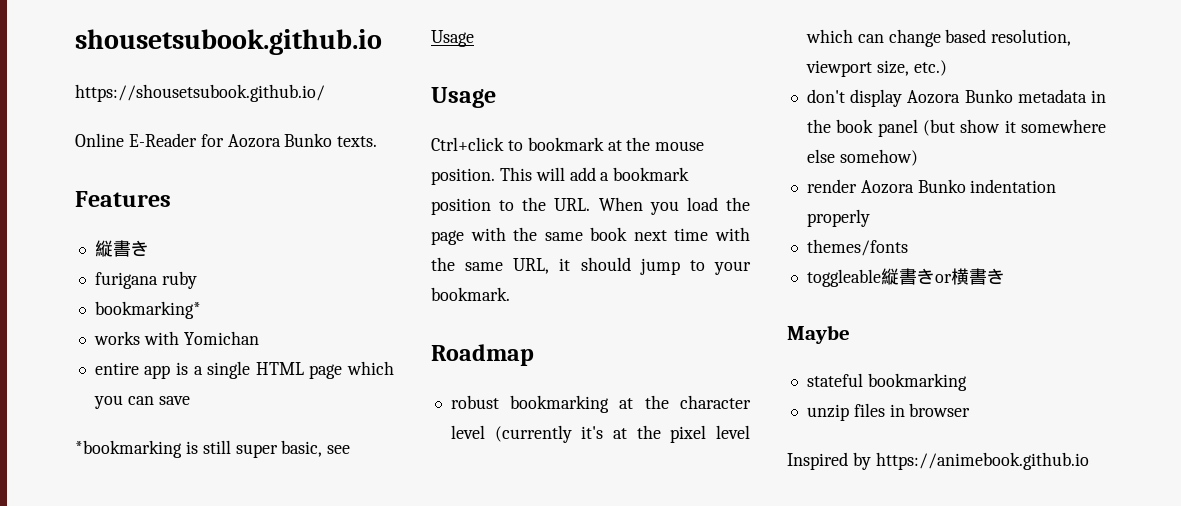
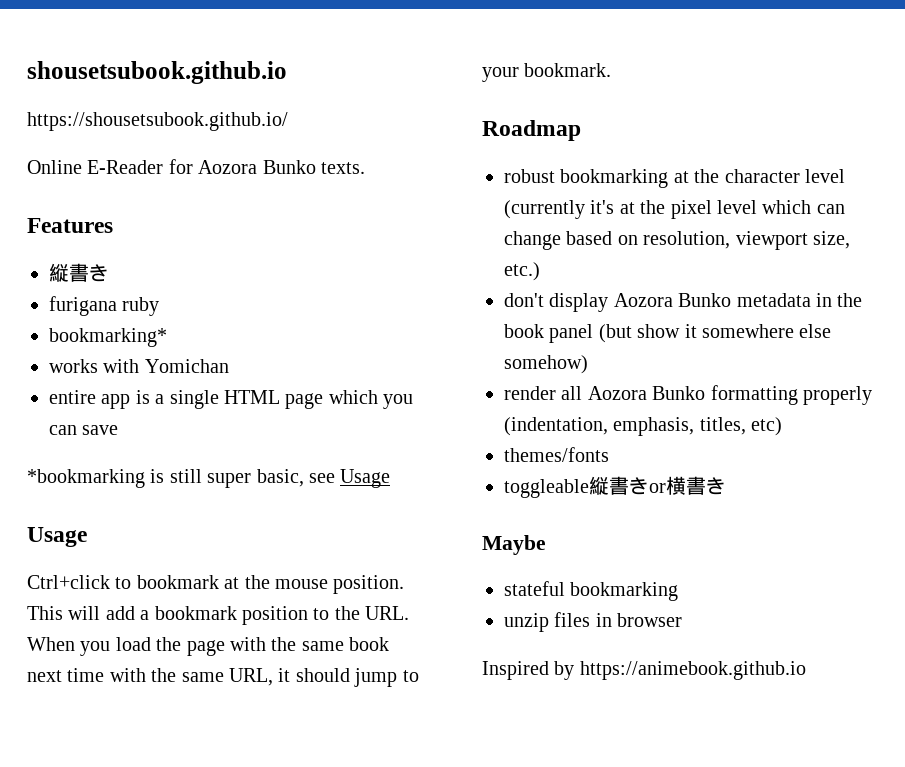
- robust bookmarking at the character level (currently it's at the pixel level which can change based resolution, viewport size, etc.)
+ robust bookmarking at the character level (currently it's at the pixel level which can change based on resolution, viewport size, etc.)
- render Aozora Bunko indentation properly
+ render all Aozora Bunko formatting properly (indentation, emphasis, titles, etc)

